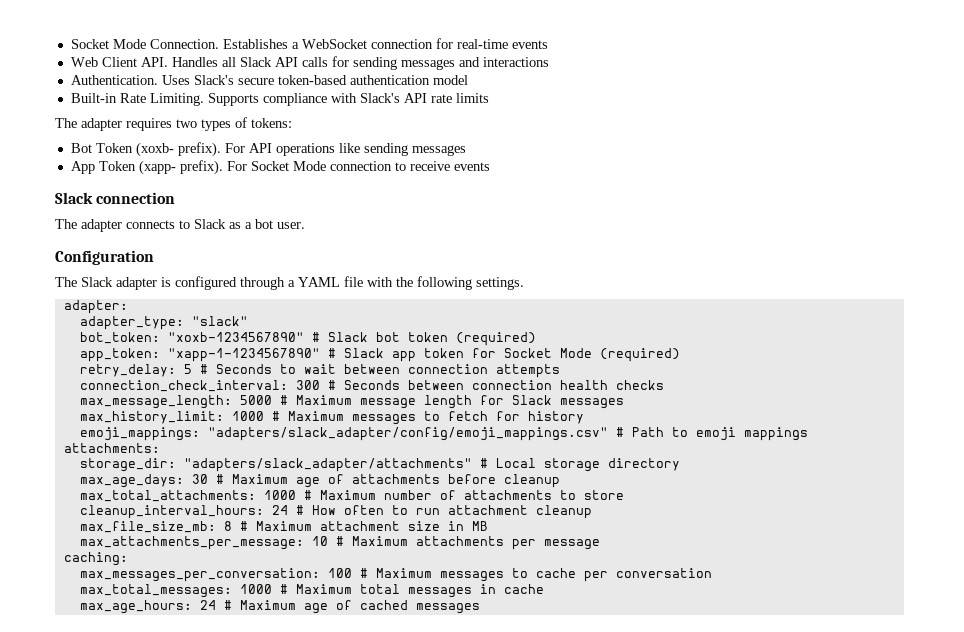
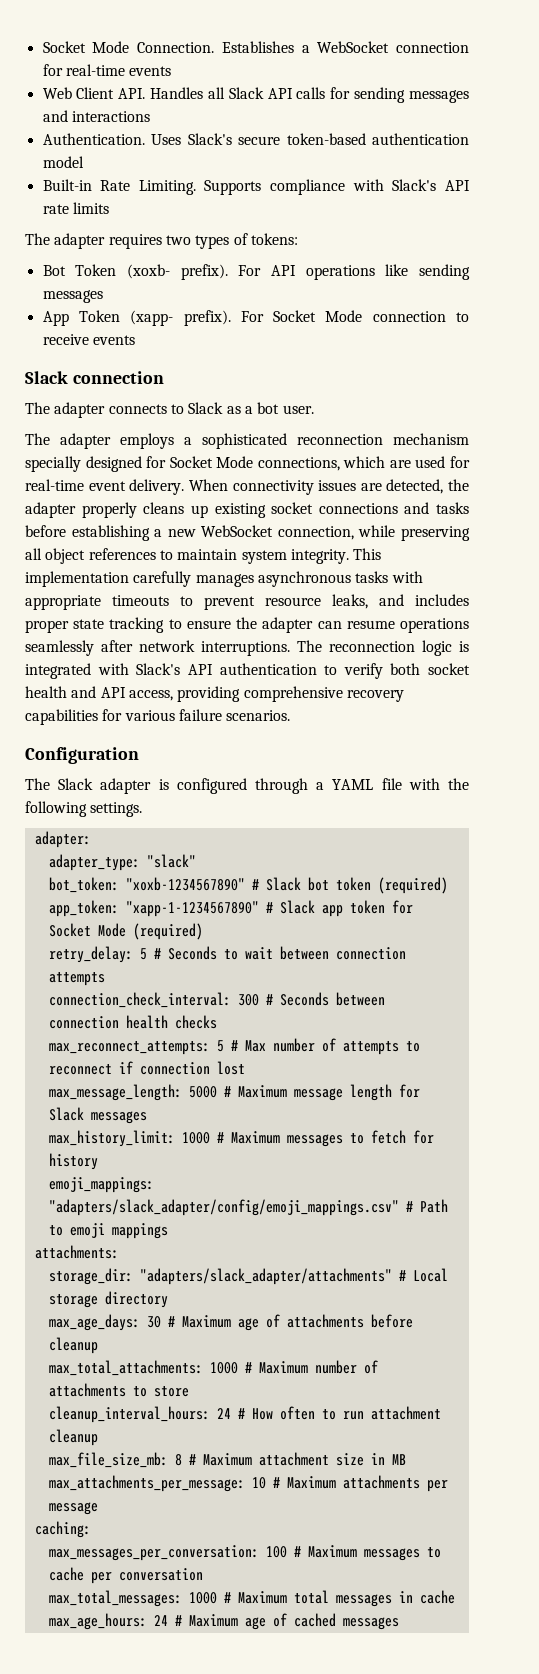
+ The adapter employs a sophisticated reconnection mechanism specially designed for Socket Mode connections, which are used for real-time event delivery. When connectivity issues are detected, the adapter properly cleans up existing socket connections and tasks before establishing a new WebSocket connection, while preserving all object references to maintain system integrity. This implementation carefully manages asynchronous tasks with appropriate timeouts to prevent resource leaks, and includes proper state tracking to ensure the adapter can resume operations seamlessly after network interruptions. The reconnection logic is integrated with Slack's API authentication to verify both socket health and API access, providing comprehensive recovery capabilities for various failure scenarios.
+ max_reconnect_attempts: 5 # Max number of attempts to reconnect if connection lost

